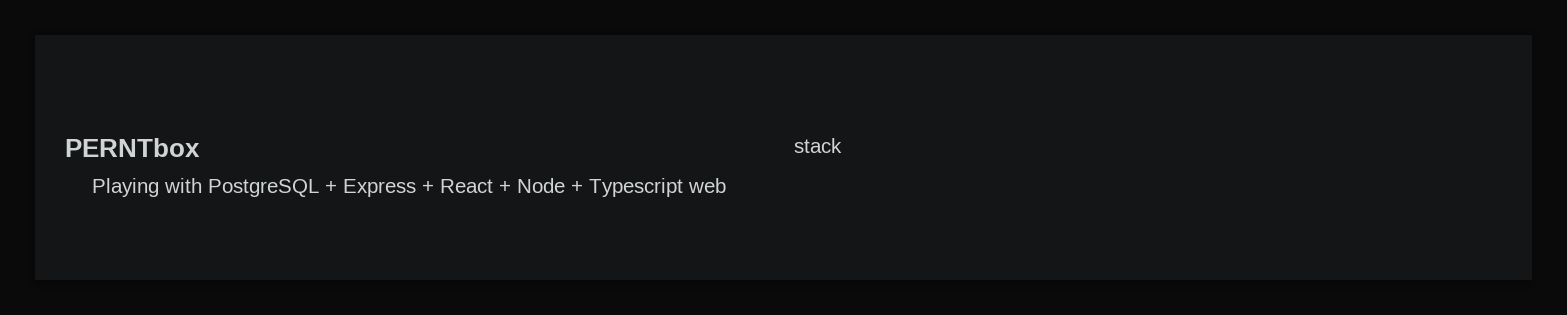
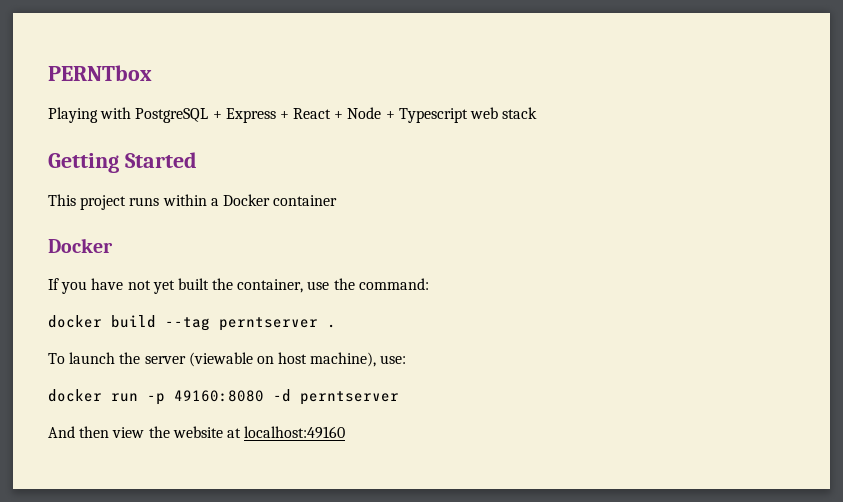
+ Getting Started
+ This project runs within a Docker container
+ Docker
+ If you have not yet built the container, use the command:
+ docker build --tag perntserver .
+ To launch the server (viewable on host machine), use:
+ docker run -p 49160:8080 -d perntserver
+ And then view the website at localhost:49160

